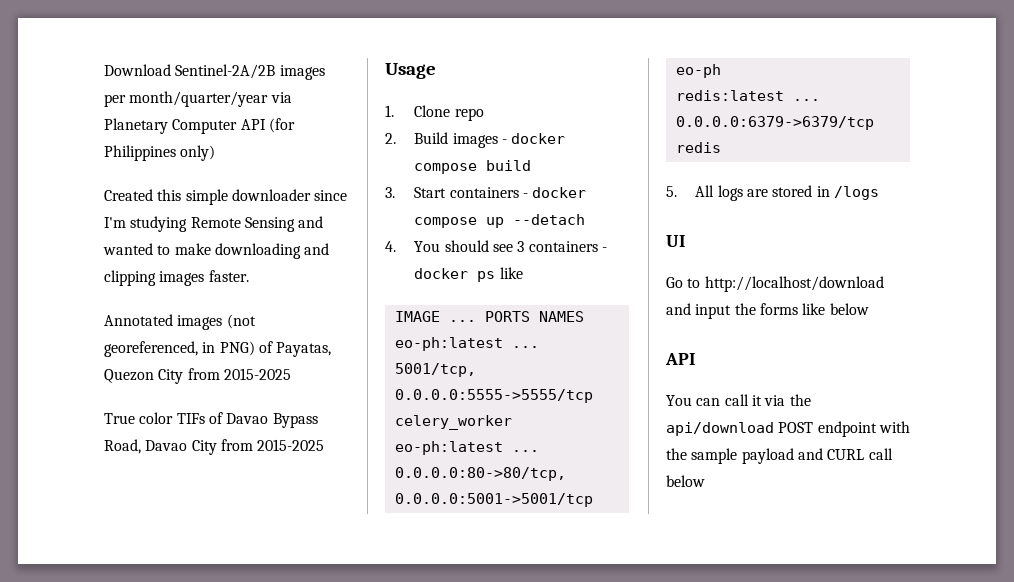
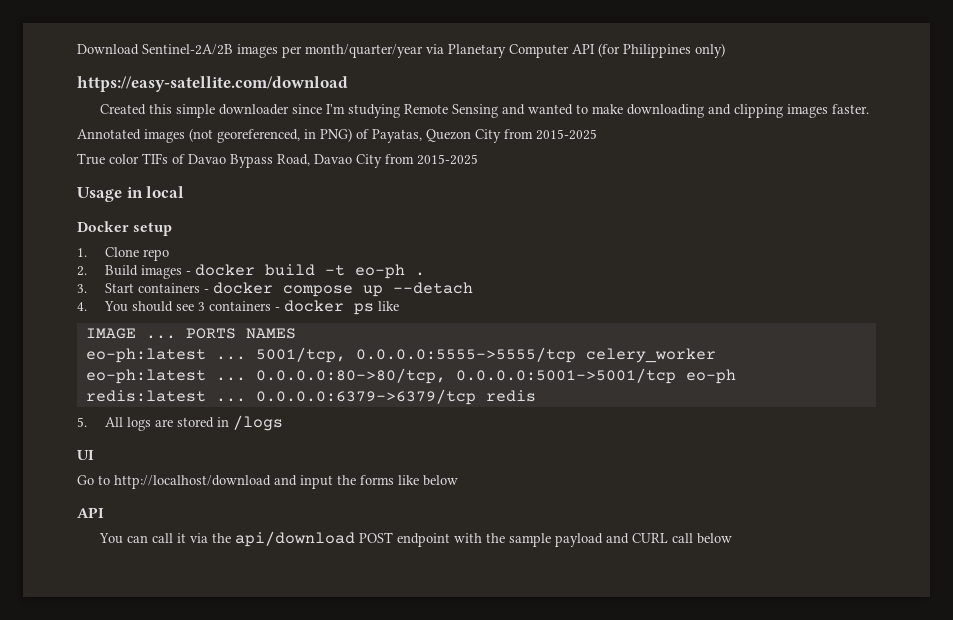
+ https://easy-satellite.com/download
- Usage
+ Usage in local
+ Docker setup
- 2. Build images - docker compose build
+ 2. Build images - docker build -t eo-ph .

